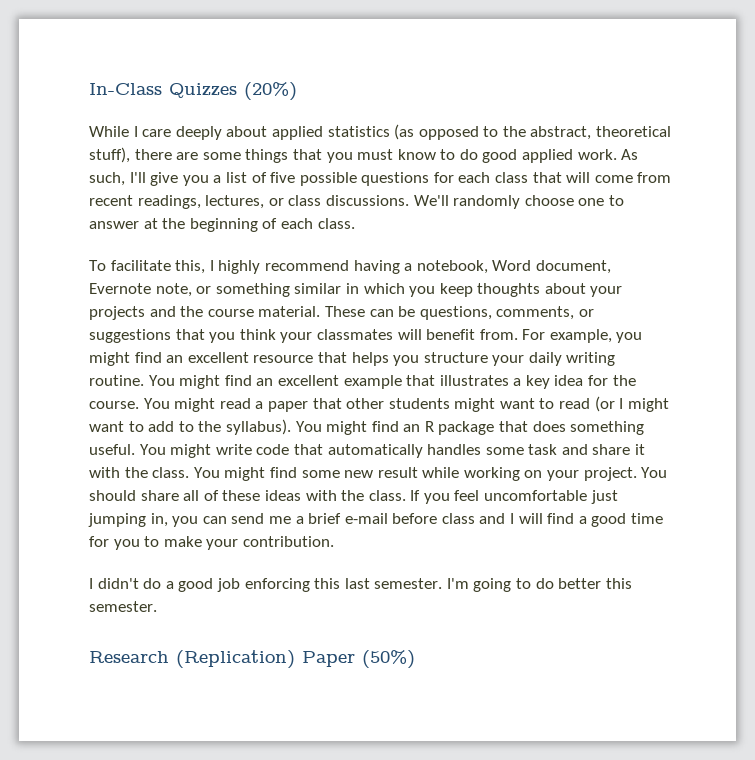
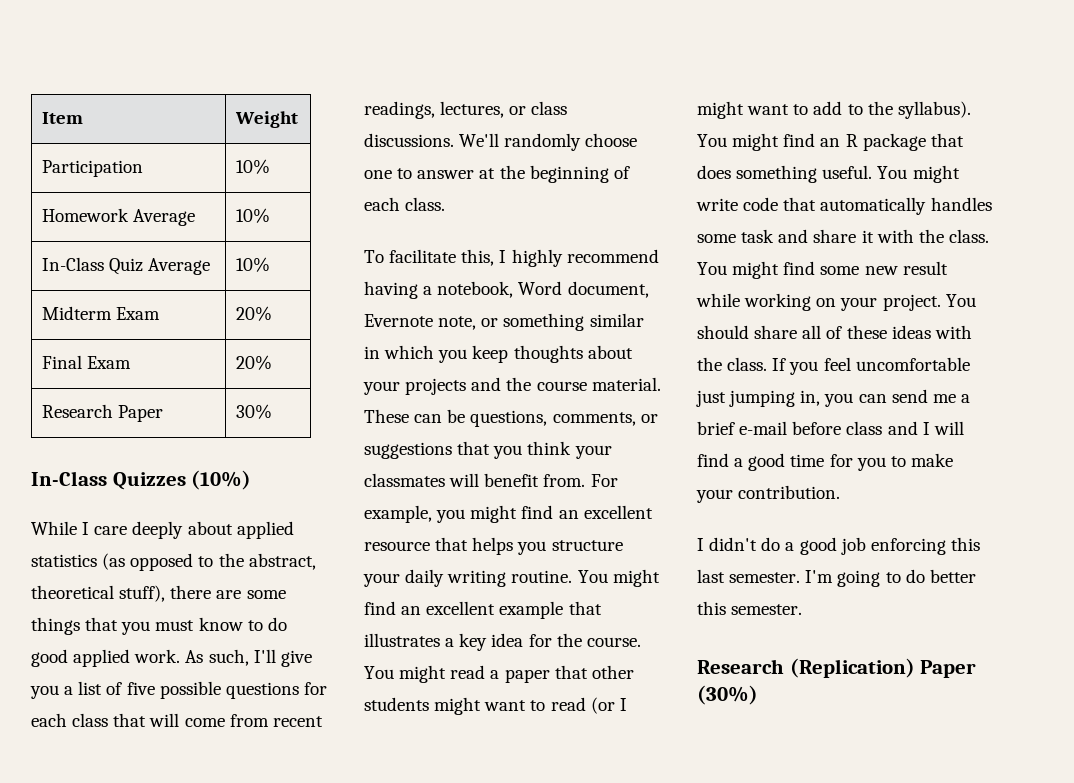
+ Item | Weight
+ Participation | 10%
+ Homework Average | 10%
+ In-Class Quiz Average | 10%
+ Midterm Exam | 20%
+ Final Exam | 20%
+ Research Paper | 30%
- In-Class Quizzes (20%)
+ In-Class Quizzes (10%)
- Research (Replication) Paper (50%)
+ Research (Replication) Paper (30%)

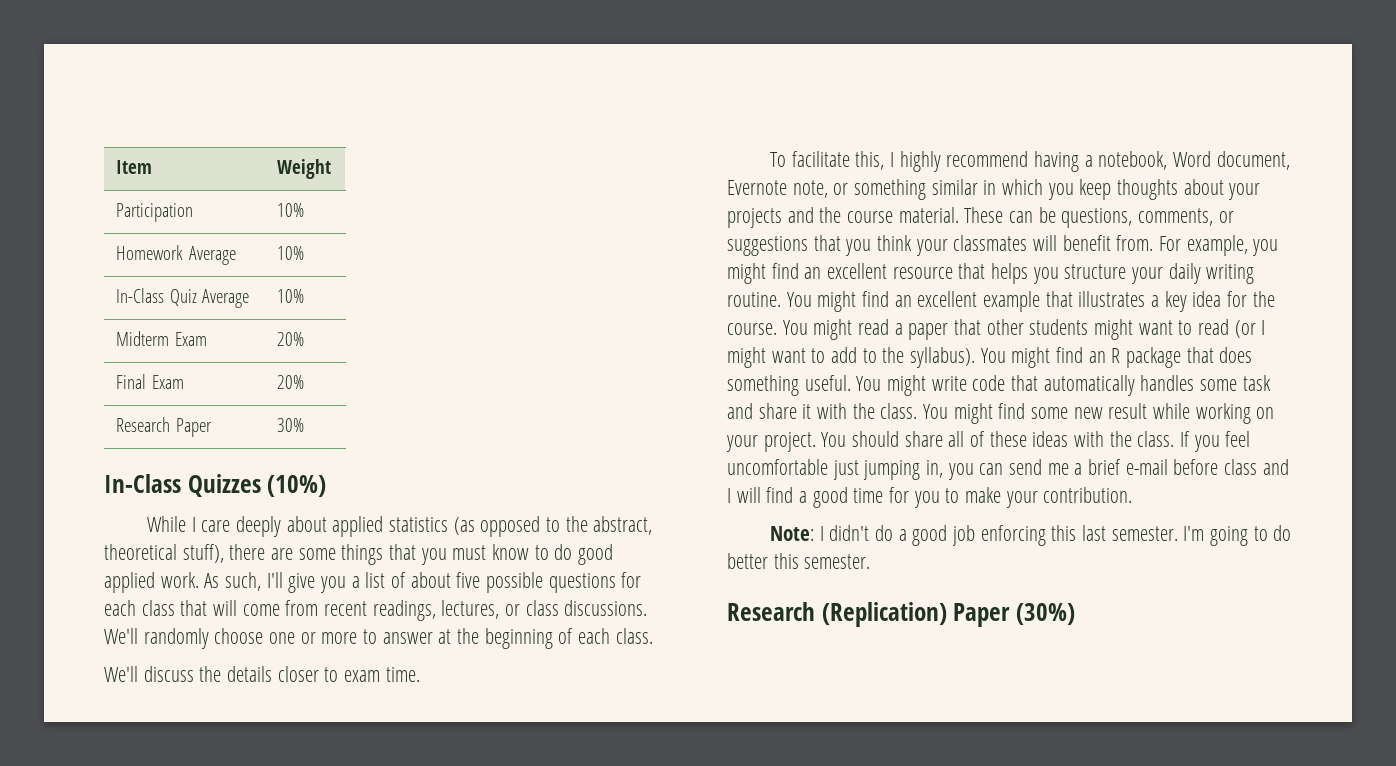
- As such, I'll give you a list of five possible questions for each class that will come from recent readings, lectures, or class discussions.
+ As such, I'll give you a list of about five possible questions for each class that will come from recent readings, lectures, or class discussions.
- We'll randomly choose one to answer at the beginning of each class.
+ We'll randomly choose one or more to answer at the beginning of each class.
+ We'll discuss the details closer to exam time.
- I didn't do a good job enforcing this last semester.
+ Note: I didn't do a good job enforcing this last semester.

